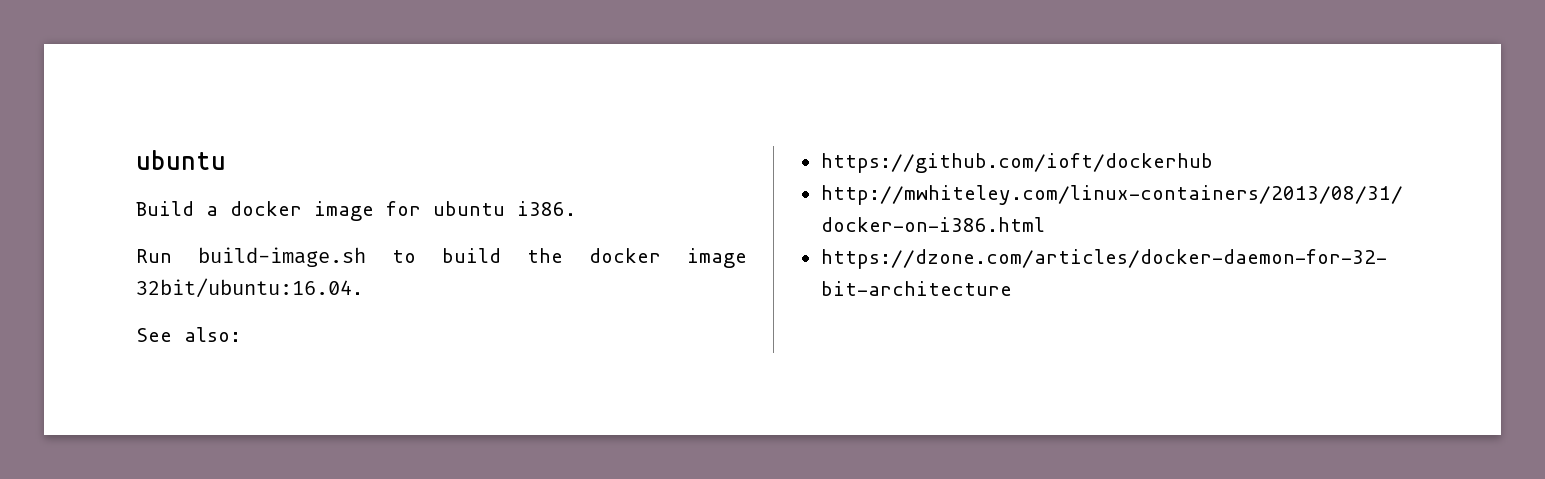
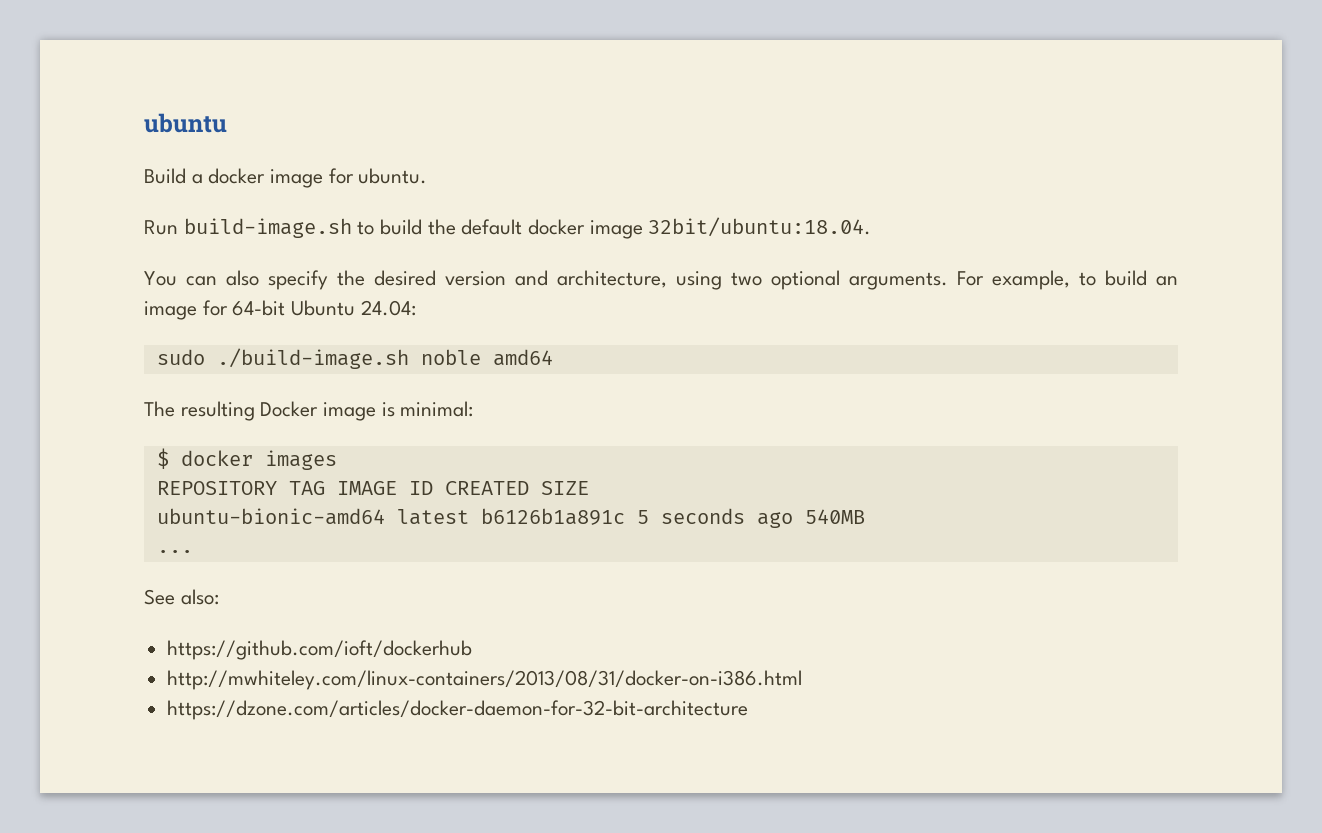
- Build a docker image for ubuntu i386.
+ Build a docker image for ubuntu.
- Run build-image.sh to build the docker image 32bit/ubuntu:16.04.
+ Run build-image.sh to build the default docker image 32bit/ubuntu:18.04.
+ You can also specify the desired version and architecture, using two optional arguments. For example, to build an image for 64-bit Ubuntu 24.04:
+ sudo ./build-image.sh noble amd64
+ The resulting Docker image is minimal:
+ $ docker images
+ REPOSITORY TAG IMAGE ID CREATED SIZE
+ ubuntu-bionic-amd64 latest b6126b1a891c 5 seconds ago 540MB
+ ...

